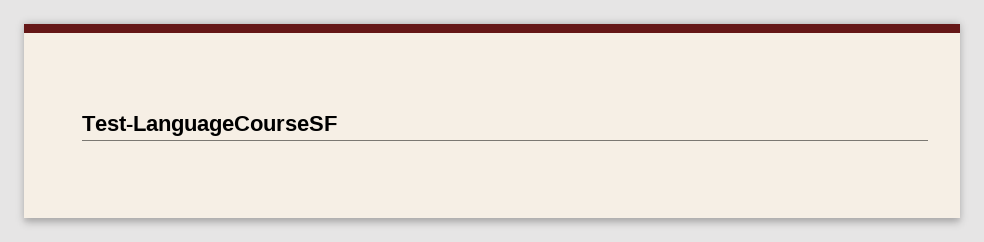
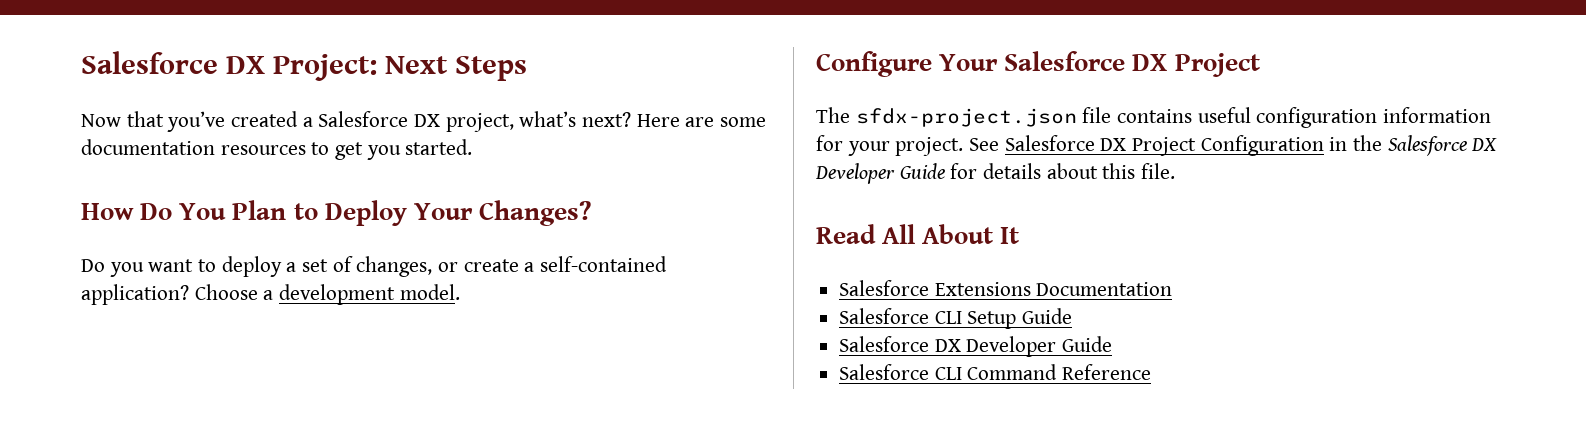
- Test-LanguageCourseSF
+ Salesforce DX Project: Next Steps
+ Now that you’ve created a Salesforce DX project, what’s next? Here are some documentation resources to get you started.
+ How Do You Plan to Deploy Your Changes?
+ Do you want to deploy a set of changes, or create a self-contained application? Choose a development model.
+ Configure Your Salesforce DX Project
+ The sfdx-project.json file contains useful configuration information for your project. See Salesforce DX Project Configuration in the Salesforce DX Developer Guide for details about this file.
+ Read All About It
+ Salesforce Extensions Documentation
+ Salesforce CLI Setup Guide
+ Salesforce DX Developer Guide
+ Salesforce CLI Command Reference

